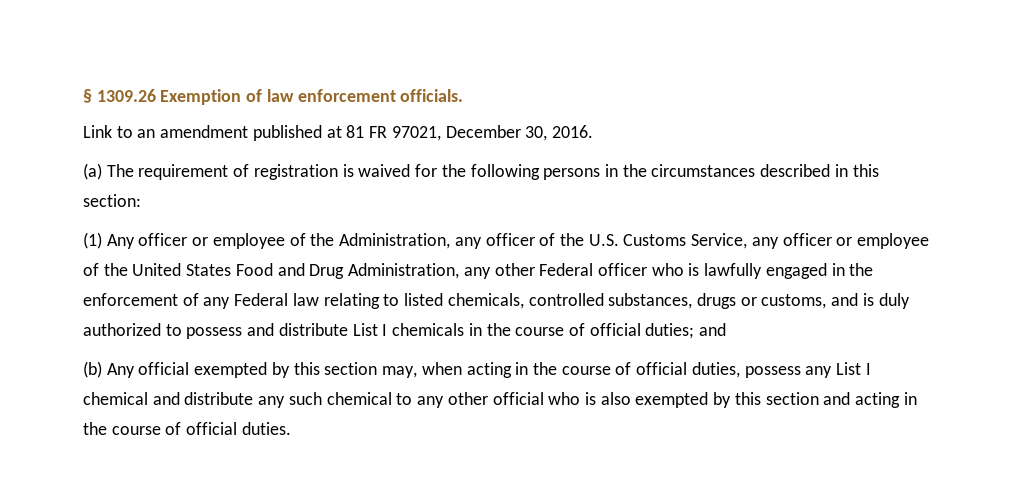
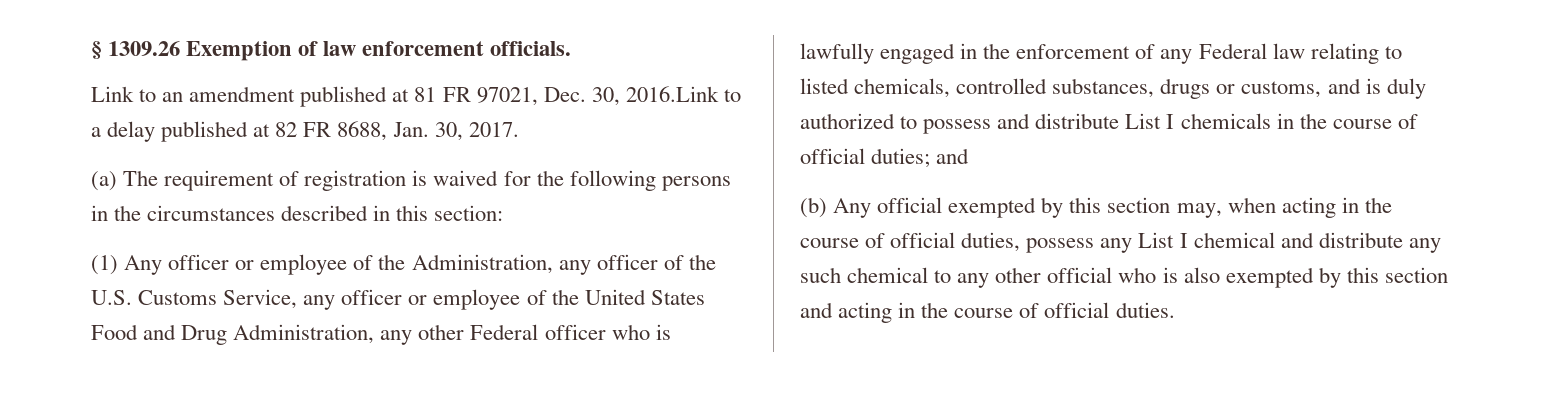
- Link to an amendment published at 81 FR 97021, December 30, 2016.
+ Link to an amendment published at 81 FR 97021, Dec. 30, 2016.Link to a delay published at 82 FR 8688, Jan. 30, 2017.

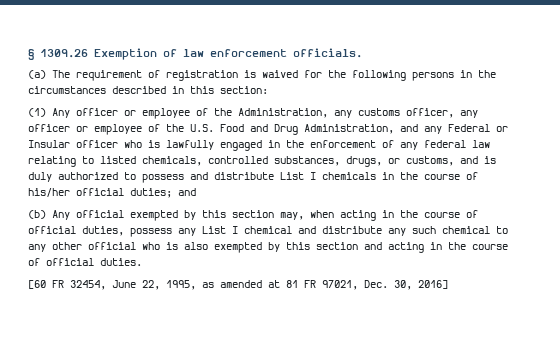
- Link to an amendment published at 81 FR 97021, Dec. 30, 2016.Link to a delay published at 82 FR 8688, Jan. 30, 2017.
- (1) Any officer or employee of the Administration, any officer of the U.S. Customs Service, any officer or employee of the United States Food and Drug Administration, any other Federal officer who is lawfully engaged in the enforcement of any Federal law relating to listed chemicals, controlled substances, drugs or customs, and is duly authorized to possess and distribute List I chemicals in the course of official duties; and
+ (1) Any officer or employee of the Administration, any customs officer, any officer or employee of the U.S. Food and Drug Administration, and any Federal or Insular officer who is lawfully engaged in the enforcement of any federal law relating to listed chemicals, controlled substances, drugs, or customs, and is duly authorized to possess and distribute List I chemicals in the course of his/her official duties; and
+ [60 FR 32454, June 22, 1995, as amended at 81 FR 97021, Dec. 30, 2016]

